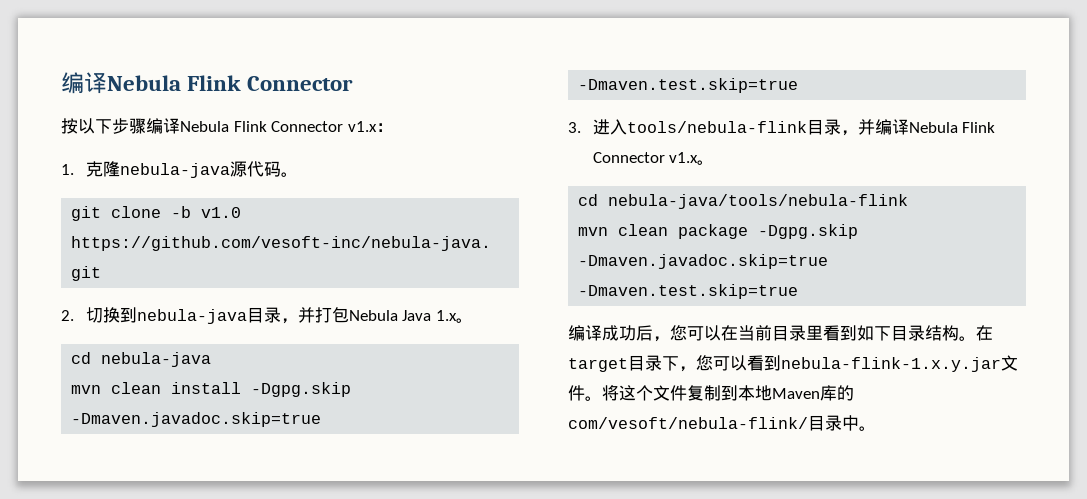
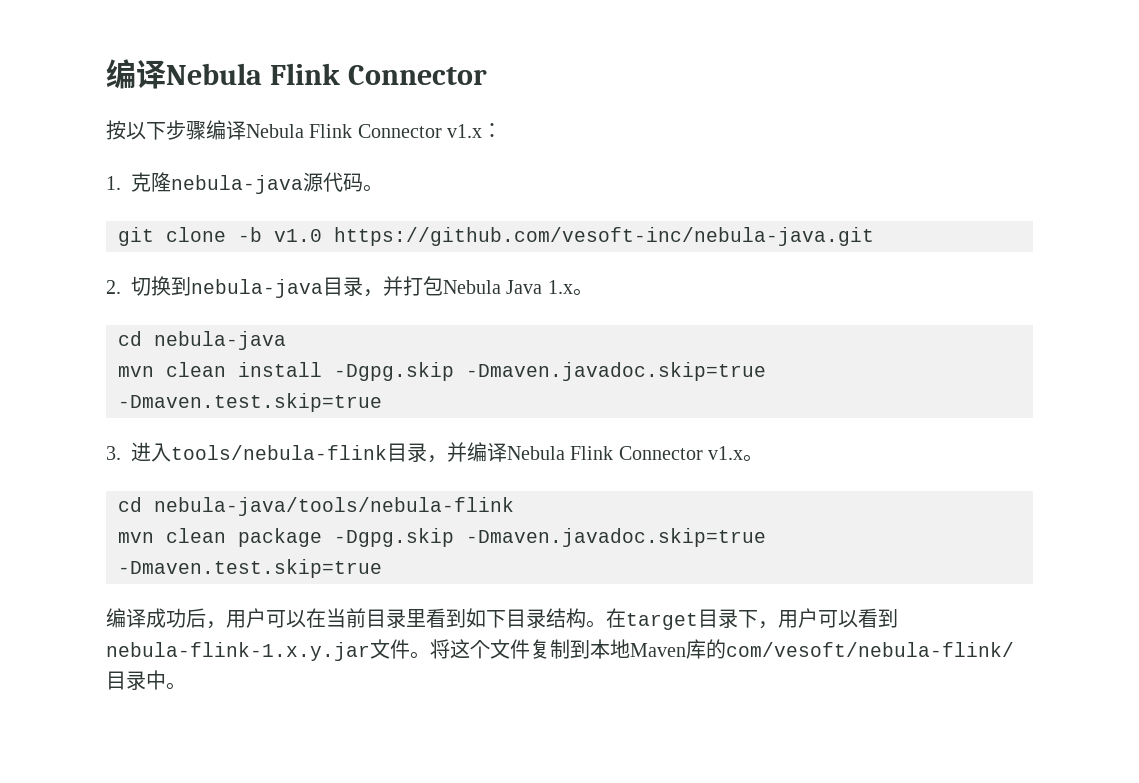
- 编译成功后，您可以在当前目录里看到如下目录结构。
+ 编译成功后，用户可以在当前目录里看到如下目录结构。
- 在target目录下，您可以看到nebula-flink-1.x.y.jar文件。
+ 在target目录下，用户可以看到nebula-flink-1.x.y.jar文件。

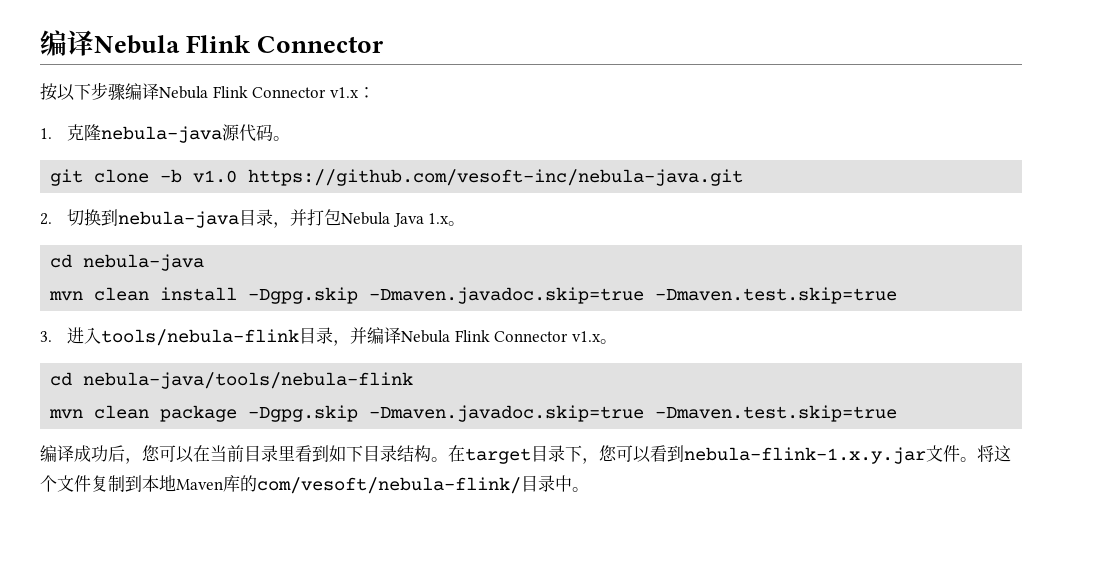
- 编译成功后，用户可以在当前目录里看到如下目录结构。
+ 编译成功后，您可以在当前目录里看到如下目录结构。
- 在target目录下，用户可以看到nebula-flink-1.x.y.jar文件。
+ 在target目录下，您可以看到nebula-flink-1.x.y.jar文件。

